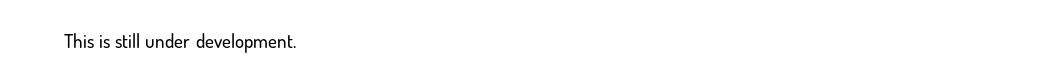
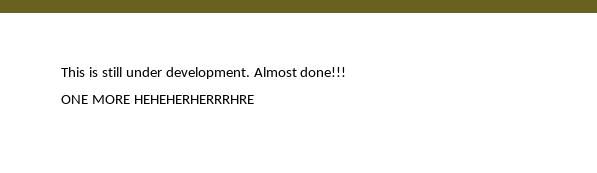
+ Almost done!!!
+ ONE MORE HEHEHERHERRRHRE

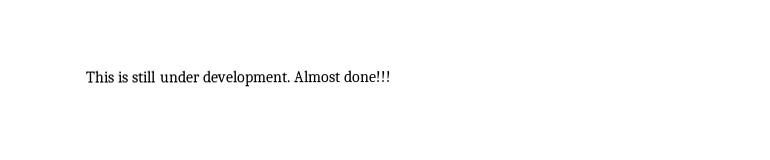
- ONE MORE HEHEHERHERRRHRE

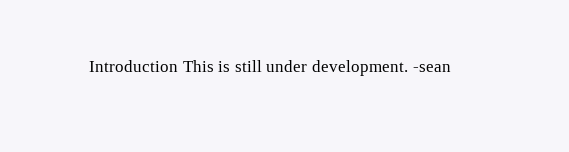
- This is still under development.
+ Introduction This is still under development.
- Almost done!!!
+ -sean

